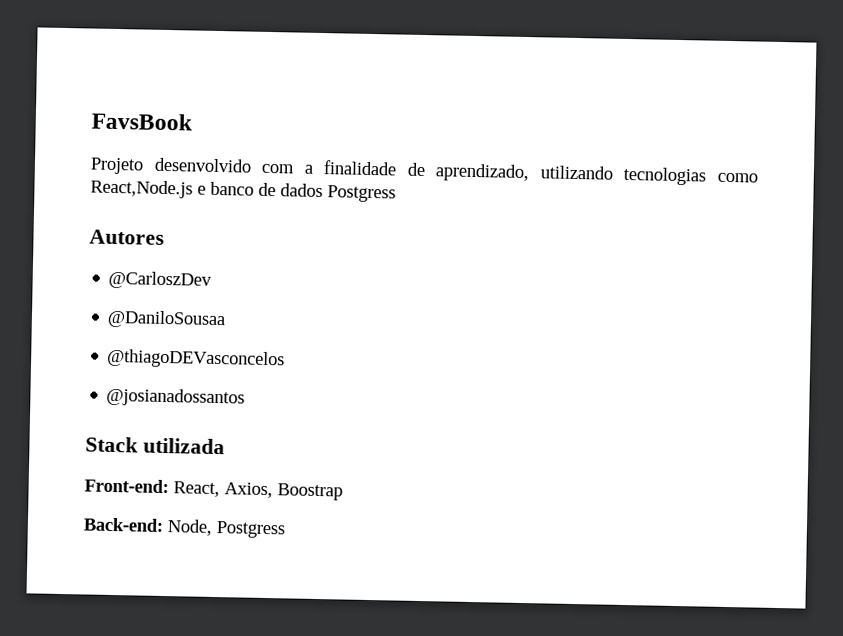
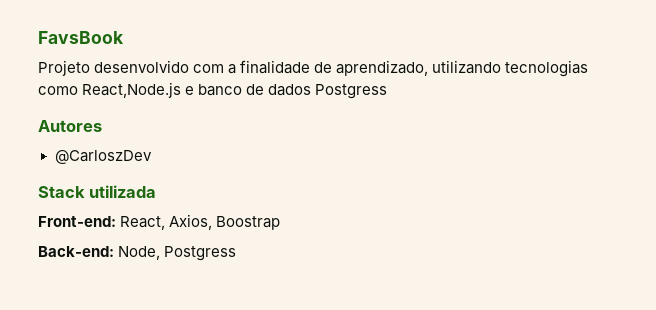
- @DaniloSousaa
- @thiagoDEVasconcelos
- @josianadossantos

